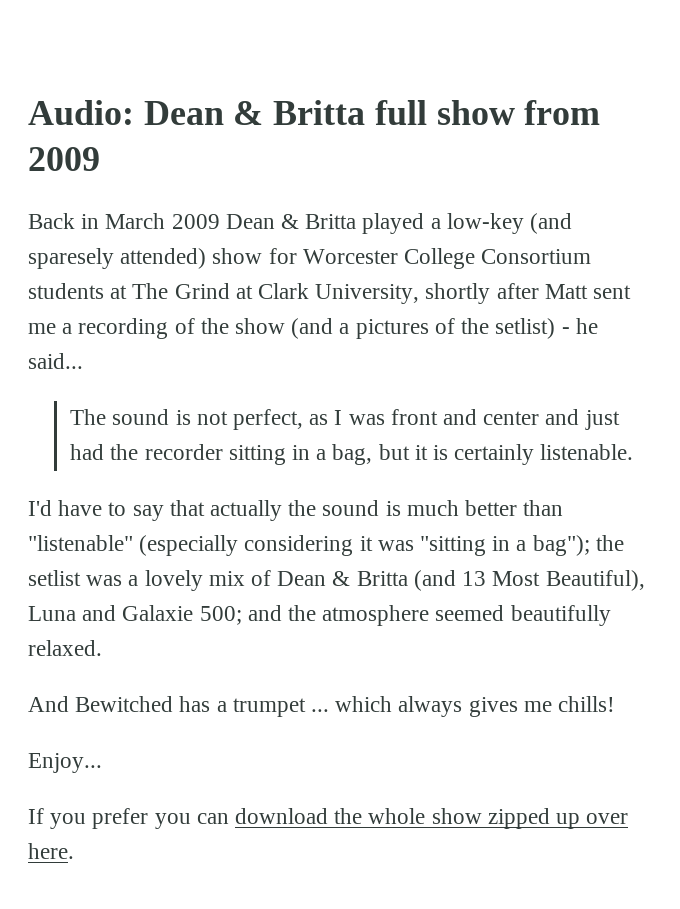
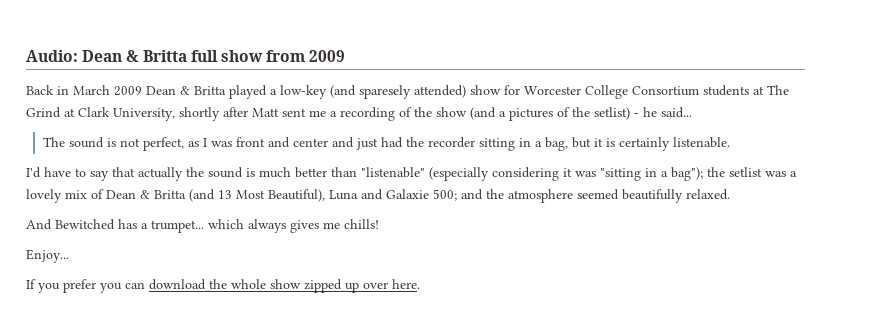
- And Bewitched has a trumpet ... which always gives me chills!
+ And Bewitched has a trumpet... which always gives me chills!

